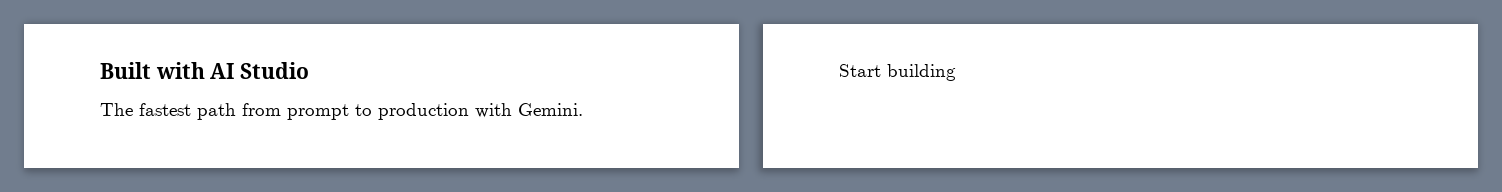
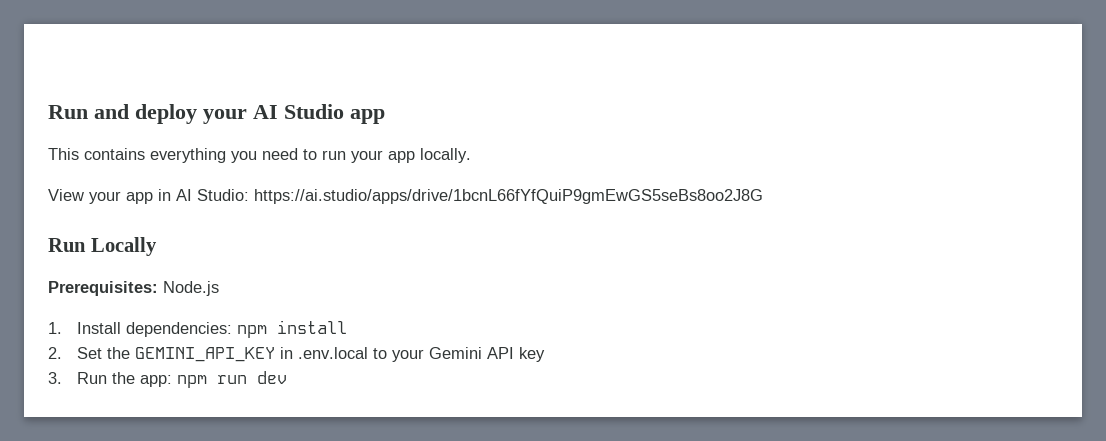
- Built with AI Studio
- The fastest path from prompt to production with Gemini.
- Start building
+ Run and deploy your AI Studio app
+ This contains everything you need to run your app locally.
+ View your app in AI Studio: https://ai.studio/apps/drive/1bcnL66fYfQuiP9gmEwGS5seBs8oo2J8G
+ Run Locally
+ Prerequisites: Node.js
+ 1. Install dependencies: npm install
+ 2. Set the GEMINI_API_KEY in .env.local to your Gemini API key
+ 3. Run the app: npm run dev

